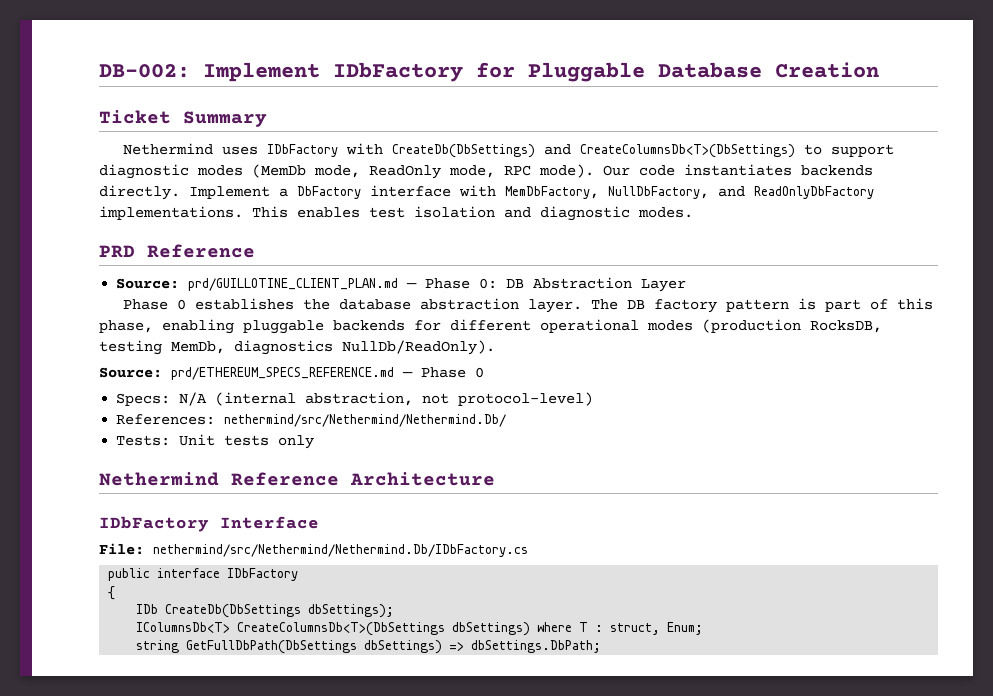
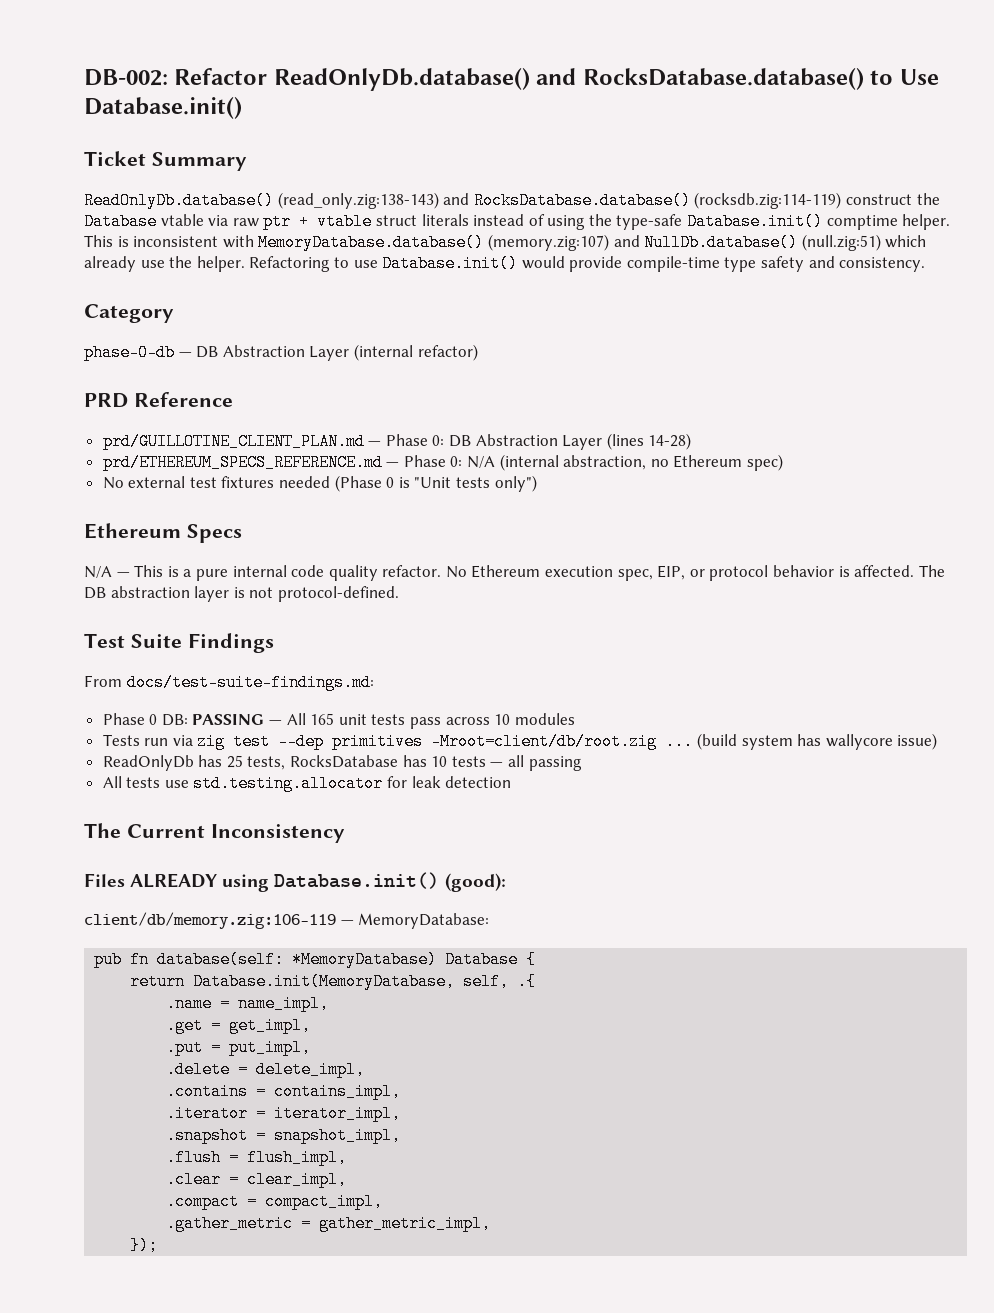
- DB-002: Implement IDbFactory for Pluggable Database Creation
+ DB-002: Refactor ReadOnlyDb.database() and RocksDatabase.database() to Use Database.init()
  Ticket Summary
- Nethermind uses IDbFactory with CreateDb(DbSettings) and CreateColumnsDb<T>(DbSettings) to support diagnostic modes (MemDb mode, ReadOnly mode, RPC mode). Our code instantiates backends directly. Implement a DbFactory interface with MemDbFactory, NullDbFactory, and ReadOnlyDbFactory implementations. This enables test isolation and diagnostic modes.
+ ReadOnlyDb.database() (read_only.zig:138-143) and RocksDatabase.database() (rocksdb.zig:114-119) construct the Database vtable via raw ptr + vtable struct literals instead of using the type-safe Database.init() comptime helper. This is inconsistent with MemoryDatabase.database() (memory.zig:107) and NullDb.database() (null.zig:51) which already use the helper. Refactoring to use Database.init() would provide compile-time type safety and consistency.
+ Category
+ phase-0-db — DB Abstraction Layer (internal refactor)
- Source: prd/GUILLOTINE_CLIENT_PLAN.md — Phase 0: DB Abstraction Layer
- Phase 0 establishes the database abstraction layer. The DB factory pattern is part of this phase, enabling pluggable backends for different operational modes (production RocksDB, testing MemDb, diagnostics NullDb/ReadOnly).
- Source: prd/ETHEREUM_SPECS_REFERENCE.md — Phase 0
- Specs: N/A (internal abstraction, not protocol-level)
- References: nethermind/src/Nethermind/Nethermind.Db/
- Tests: Unit tests only
- Nethermind Reference Architecture
- IDbFactory Interface
- File: nethermind/src/Nethermind/Nethermind.Db/IDbFactory.cs
- public interface IDbFactory
- {
- IDb CreateDb(DbSettings dbSettings);
- IColumnsDb<T> CreateColumnsDb<T>(DbSettings dbSettings) where T : struct, Enum;
- string GetFullDbPath(DbSettings dbSettings) => dbSettings.DbPath;
+ prd/GUILLOTINE_CLIENT_PLAN.md — Phase 0: DB Abstraction Layer (lines 14-28)
+ prd/ETHEREUM_SPECS_REFERENCE.md — Phase 0: N/A (internal abstraction, no Ethereum spec)
+ No external test fixtures needed (Phase 0 is "Unit tests only")
+ Ethereum Specs
+ N/A — This is a pure internal code quality refactor. No Ethereum execution spec, EIP, or protocol behavior is affected. The DB abstraction layer is not protocol-defined.
+ Test Suite Findings
+ From docs/test-suite-findings.md:
+ Phase 0 DB: PASSING — All 165 unit tests pass across 10 modules
+ Tests run via zig test --dep primitives -Mroot=client/db/root.zig ... (build system has wallycore issue)
+ ReadOnlyDb has 25 tests, RocksDatabase has 10 tests — all passing
+ All tests use std.testing.allocator for leak detection
+ The Current Inconsistency
+ Files ALREADY using Database.init() (good):
+ client/db/memory.zig:106-119 — MemoryDatabase:
+ pub fn database(self: *MemoryDatabase) Database {
+ return Database.init(MemoryDatabase, self, .{
+ .name = name_impl,
+ .get = get_impl,
+ .put = put_impl,
+ .delete = delete_impl,
+ .contains = contains_impl,
+ .iterator = iterator_impl,
+ .snapshot = snapshot_impl,
+ .flush = flush_impl,
+ .clear = clear_impl,
+ .compact = compact_impl,
+ .gather_metric = gather_metric_impl,
+ });

